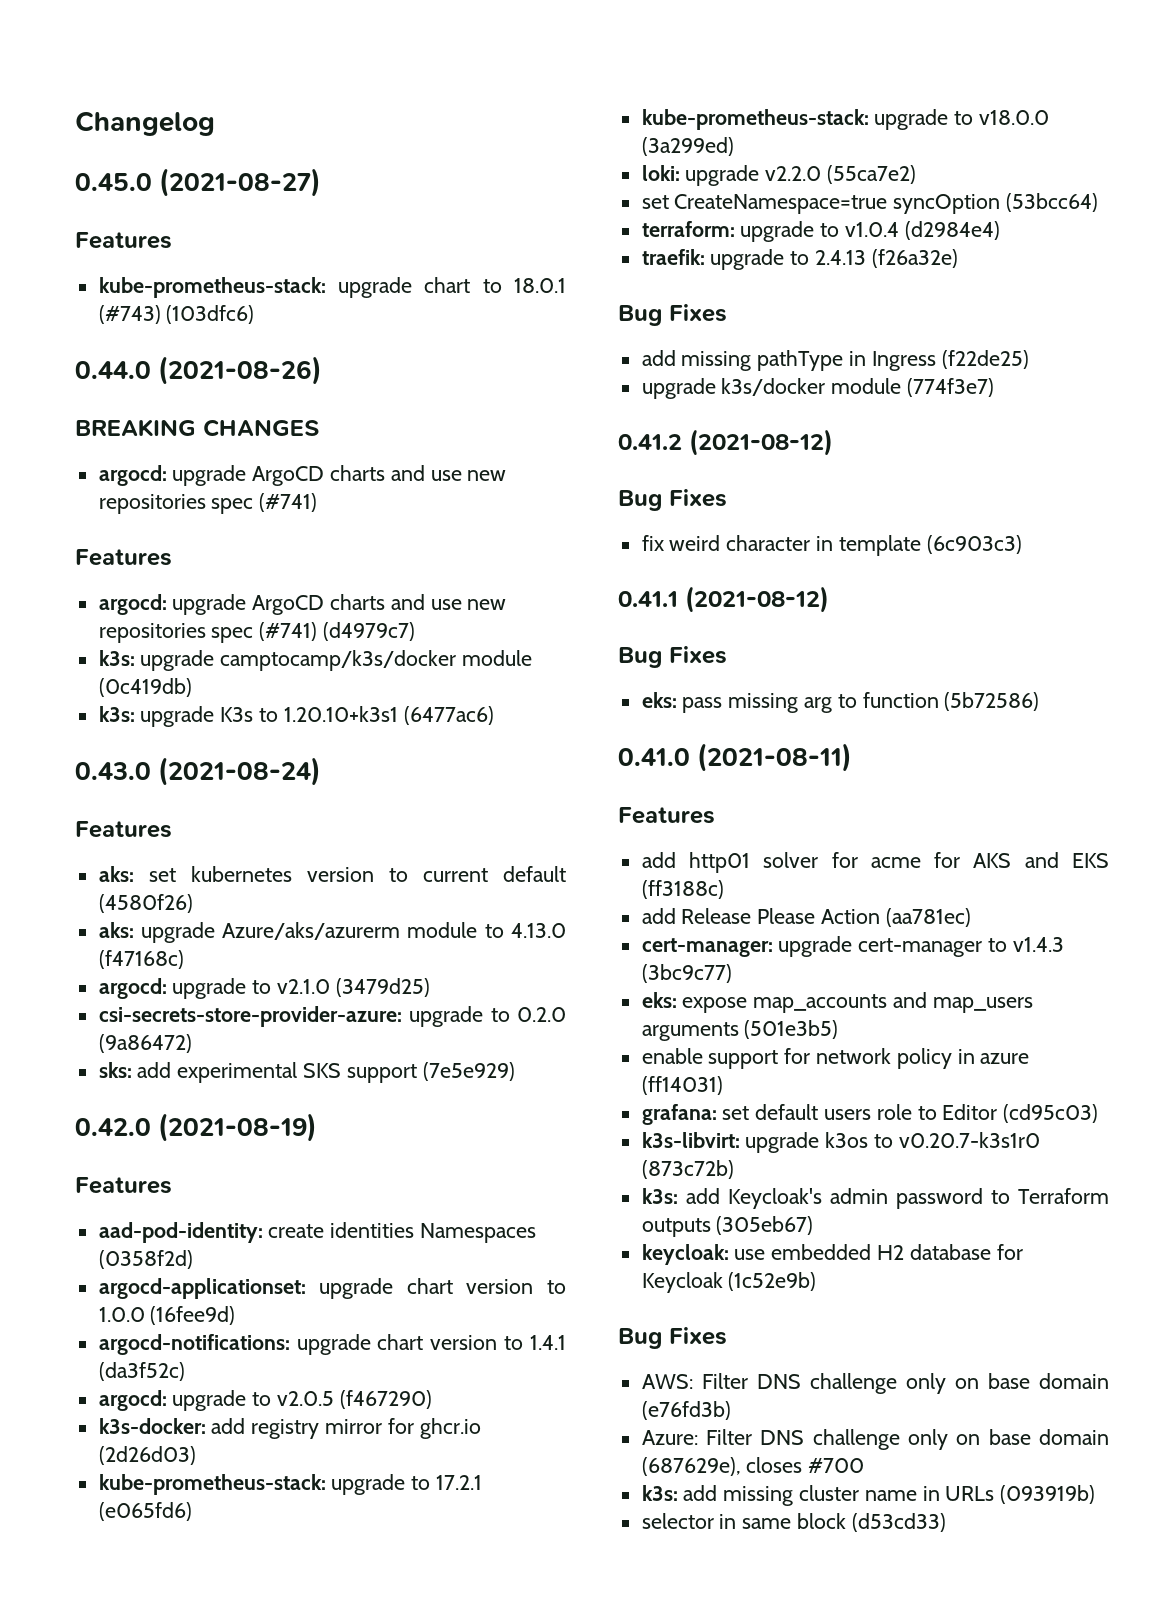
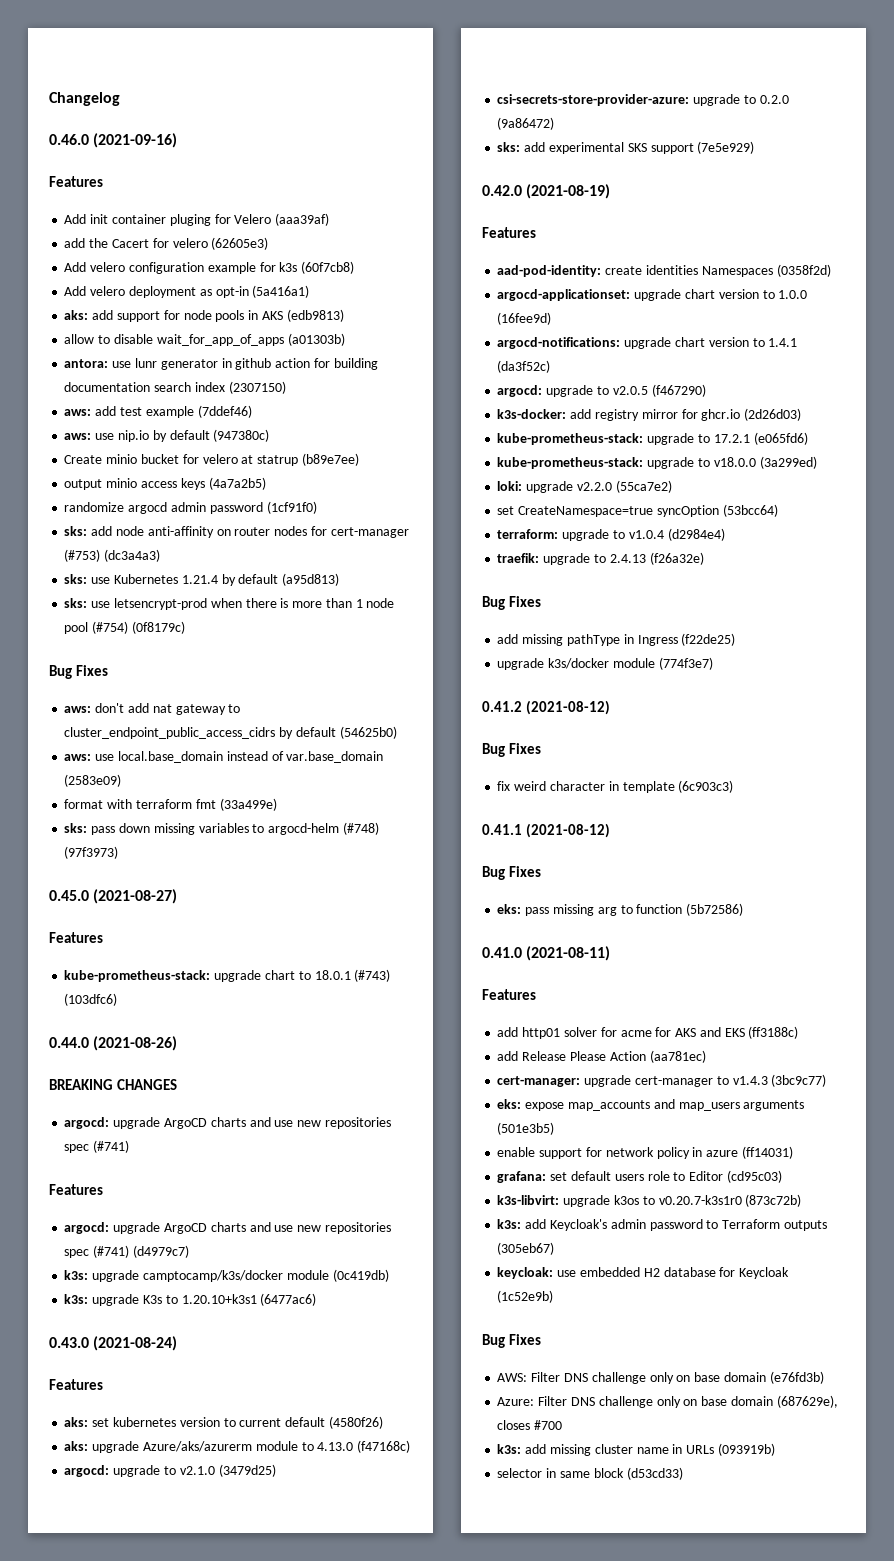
+ 0.46.0 (2021-09-16)
+ Features
+ Add init container pluging for Velero (aaa39af)
+ add the Cacert for velero (62605e3)
+ Add velero configuration example for k3s (60f7cb8)
+ Add velero deployment as opt-in (5a416a1)
+ aks: add support for node pools in AKS (edb9813)
+ allow to disable wait_for_app_of_apps (a01303b)
+ antora: use lunr generator in github action for building documentation search index (2307150)
+ aws: add test example (7ddef46)
+ aws: use nip.io by default (947380c)
+ Create minio bucket for velero at statrup (b89e7ee)
+ output minio access keys (4a7a2b5)
+ randomize argocd admin password (1cf91f0)
+ sks: add node anti-affinity on router nodes for cert-manager (#753) (dc3a4a3)
+ sks: use Kubernetes 1.21.4 by default (a95d813)
+ sks: use letsencrypt-prod when there is more than 1 node pool (#754) (0f8179c)
+ Bug Fixes
+ aws: don't add nat gateway to cluster_endpoint_public_access_cidrs by default (54625b0)
+ aws: use local.base_domain instead of var.base_domain (2583e09)
+ format with terraform fmt (33a499e)
+ sks: pass down missing variables to argocd-helm (#748) (97f3973)

